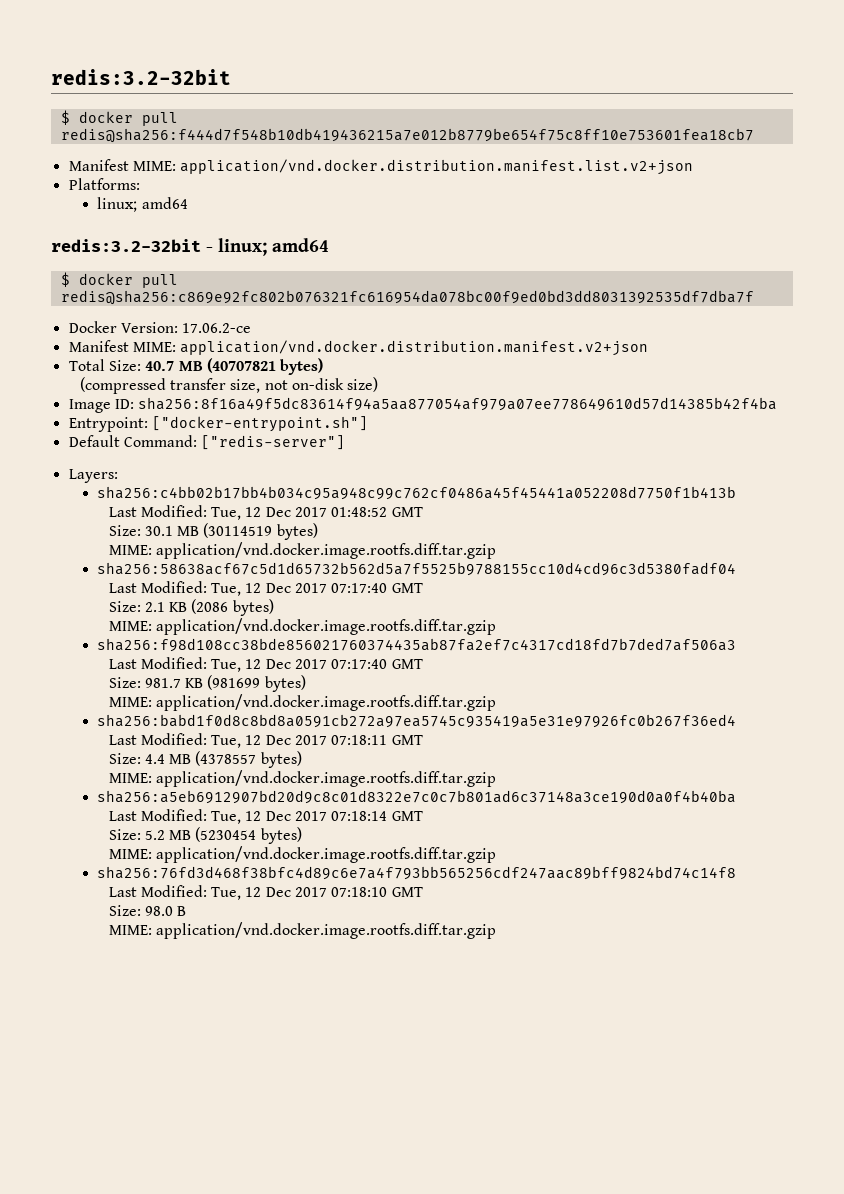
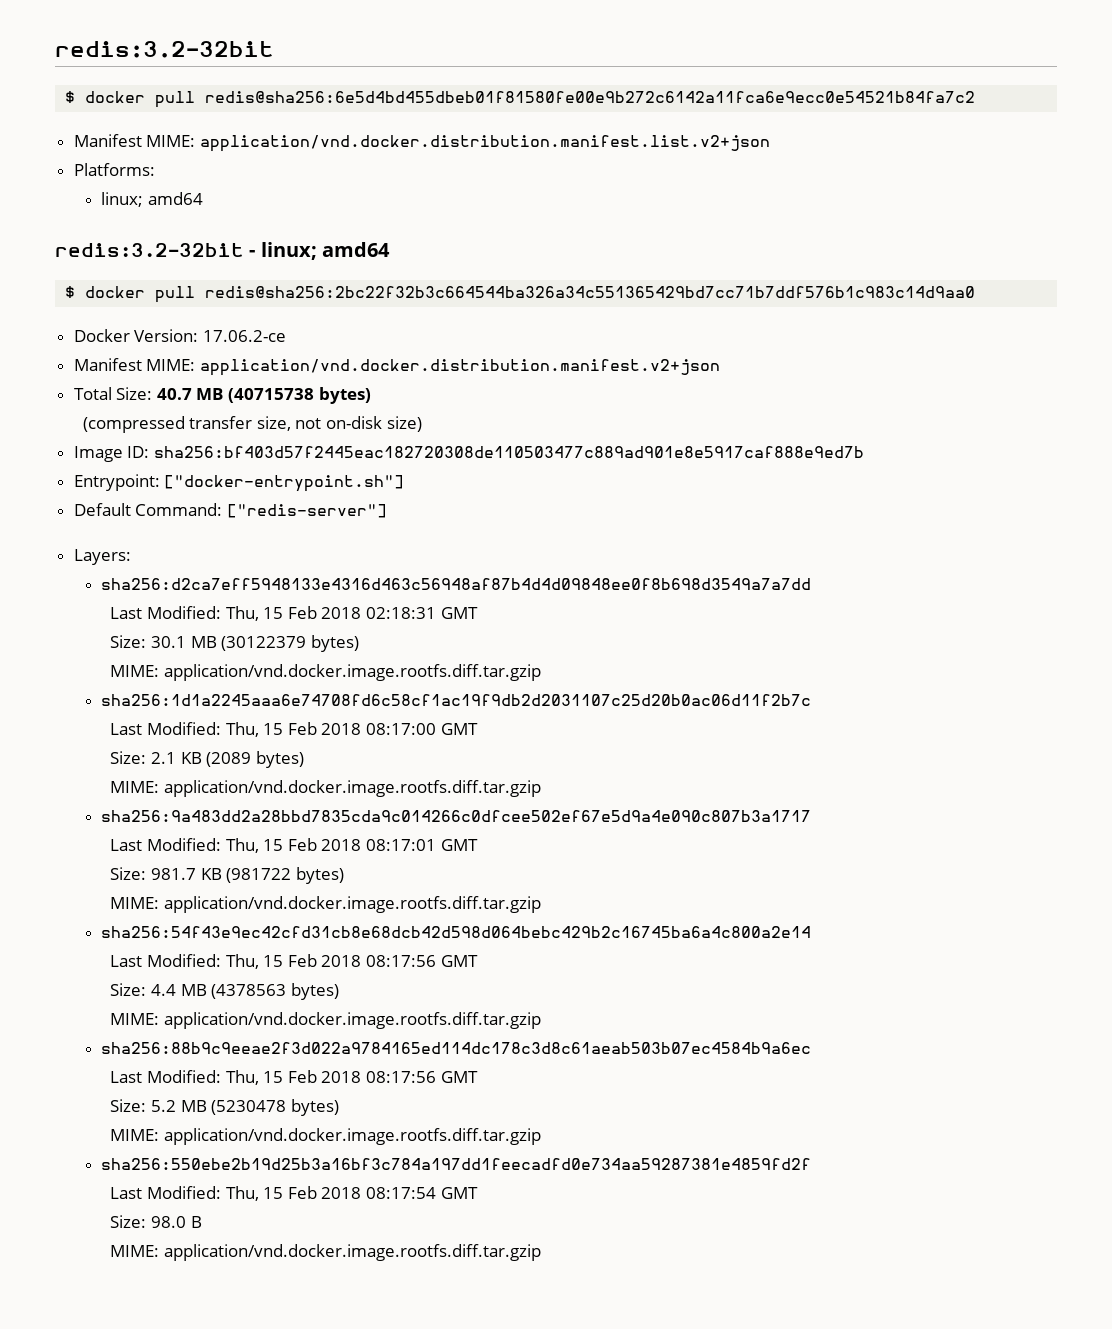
- $ docker pull redis@sha256:f444d7f548b10db419436215a7e012b8779be654f75c8ff10e753601fea18cb7
+ $ docker pull redis@sha256:6e5d4bd455dbeb01f81580fe00e9b272c6142a11fca6e9ecc0e54521b84fa7c2
- $ docker pull redis@sha256:c869e92fc802b076321fc616954da078bc00f9ed0bd3dd8031392535df7dba7f
+ $ docker pull redis@sha256:2bc22f32b3c664544ba326a34c551365429bd7cc71b7ddf576b1c983c14d9aa0
- Total Size: 40.7 MB (40707821 bytes)
+ Total Size: 40.7 MB (40715738 bytes)
- Image ID: sha256:8f16a49f5dc83614f94a5aa877054af979a07ee778649610d57d14385b42f4ba
+ Image ID: sha256:bf403d57f2445eac182720308de110503477c889ad901e8e5917caf888e9ed7b
- sha256:c4bb02b17bb4b034c95a948c99c762cf0486a45f45441a052208d7750f1b413b
- Last Modified: Tue, 12 Dec 2017 01:48:52 GMT
+ sha256:d2ca7eff5948133e4316d463c56948af87b4d4d09848ee0f8b698d3549a7a7dd
+ Last Modified: Thu, 15 Feb 2018 02:18:31 GMT
- Size: 30.1 MB (30114519 bytes)
+ Size: 30.1 MB (30122379 bytes)
  MIME: application/vnd.docker.image.rootfs.diff.tar.gzip
- sha256:58638acf67c5d1d65732b562d5a7f5525b9788155cc10d4cd96c3d5380fadf04
- Last Modified: Tue, 12 Dec 2017 07:17:40 GMT
+ sha256:1d1a2245aaa6e74708fd6c58cf1ac19f9db2d2031107c25d20b0ac06d11f2b7c
+ Last Modified: Thu, 15 Feb 2018 08:17:00 GMT
- Size: 2.1 KB (2086 bytes)
+ Size: 2.1 KB (2089 bytes)
  MIME: application/vnd.docker.image.rootfs.diff.tar.gzip
- sha256:f98d108cc38bde856021760374435ab87fa2ef7c4317cd18fd7b7ded7af506a3
- Last Modified: Tue, 12 Dec 2017 07:17:40 GMT
+ sha256:9a483dd2a28bbd7835cda9c014266c0dfcee502ef67e5d9a4e090c807b3a1717
+ Last Modified: Thu, 15 Feb 2018 08:17:01 GMT
- Size: 981.7 KB (981699 bytes)
+ Size: 981.7 KB (981722 bytes)
  MIME: application/vnd.docker.image.rootfs.diff.tar.gzip
- sha256:babd1f0d8c8bd8a0591cb272a97ea5745c935419a5e31e97926fc0b267f36ed4
- Last Modified: Tue, 12 Dec 2017 07:18:11 GMT
+ sha256:54f43e9ec42cfd31cb8e68dcb42d598d064bebc429b2c16745ba6a4c800a2e14
+ Last Modified: Thu, 15 Feb 2018 08:17:56 GMT
- Size: 4.4 MB (4378557 bytes)
+ Size: 4.4 MB (4378563 bytes)
  MIME: application/vnd.docker.image.rootfs.diff.tar.gzip
- sha256:a5eb6912907bd20d9c8c01d8322e7c0c7b801ad6c37148a3ce190d0a0f4b40ba
- Last Modified: Tue, 12 Dec 2017 07:18:14 GMT
+ sha256:88b9c9eeae2f3d022a9784165ed114dc178c3d8c61aeab503b07ec4584b9a6ec
+ Last Modified: Thu, 15 Feb 2018 08:17:56 GMT
- Size: 5.2 MB (5230454 bytes)
+ Size: 5.2 MB (5230478 bytes)
  MIME: application/vnd.docker.image.rootfs.diff.tar.gzip
- sha256:76fd3d468f38bfc4d89c6e7a4f793bb565256cdf247aac89bff9824bd74c14f8
- Last Modified: Tue, 12 Dec 2017 07:18:10 GMT
+ sha256:550ebe2b19d25b3a16bf3c784a197dd1feecadfd0e734aa59287381e4859fd2f
+ Last Modified: Thu, 15 Feb 2018 08:17:54 GMT

